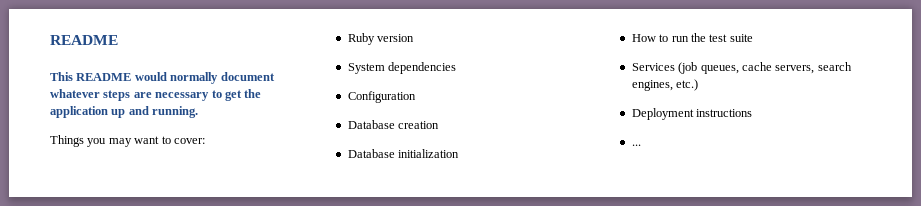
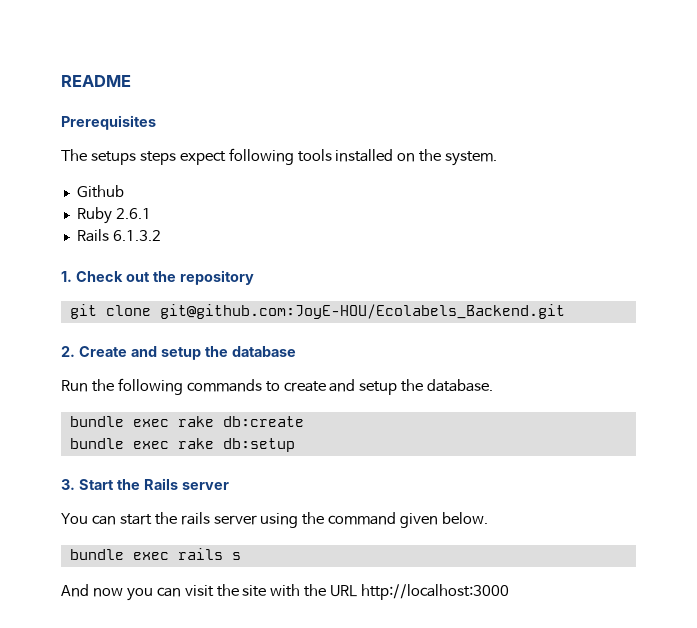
- This README would normally document whatever steps are necessary to get the application up and running.
- Things you may want to cover:
- Ruby version
- System dependencies
- Configuration
- Database creation
- Database initialization
- How to run the test suite
- Services (job queues, cache servers, search engines, etc.)
- Deployment instructions
- ...
+ Prerequisites
+ The setups steps expect following tools installed on the system.
+ Github
+ Ruby 2.6.1
+ Rails 6.1.3.2
+ 1. Check out the repository
+ git clone git@github.com:JoyE-HOU/Ecolabels_Backend.git
+ 2. Create and setup the database
+ Run the following commands to create and setup the database.
+ bundle exec rake db:create
+ bundle exec rake db:setup
+ 3. Start the Rails server
+ You can start the rails server using the command given below.
+ bundle exec rails s
+ And now you can visit the site with the URL http://localhost:3000

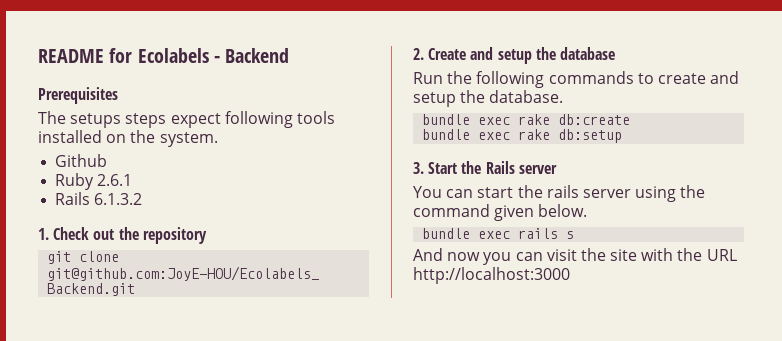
- README
+ README for Ecolabels - Backend

